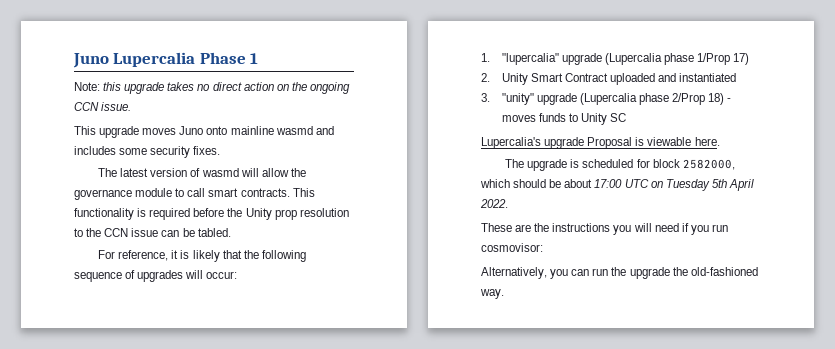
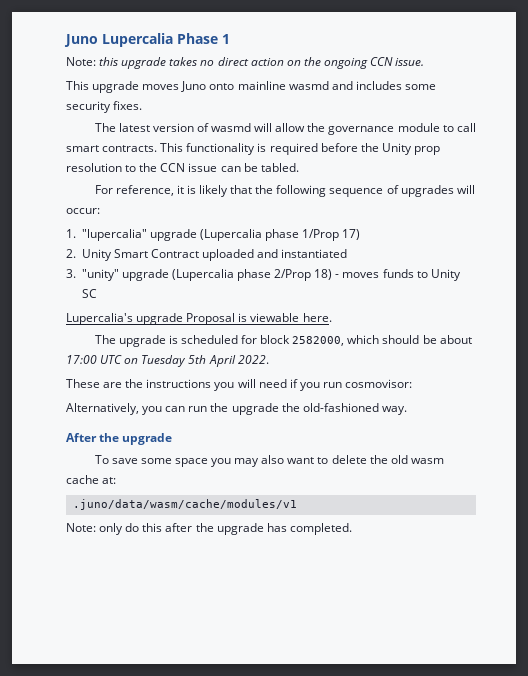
+ After the upgrade
+ To save some space you may also want to delete the old wasm cache at:
+ .juno/data/wasm/cache/modules/v1
+ Note: only do this after the upgrade has completed.

